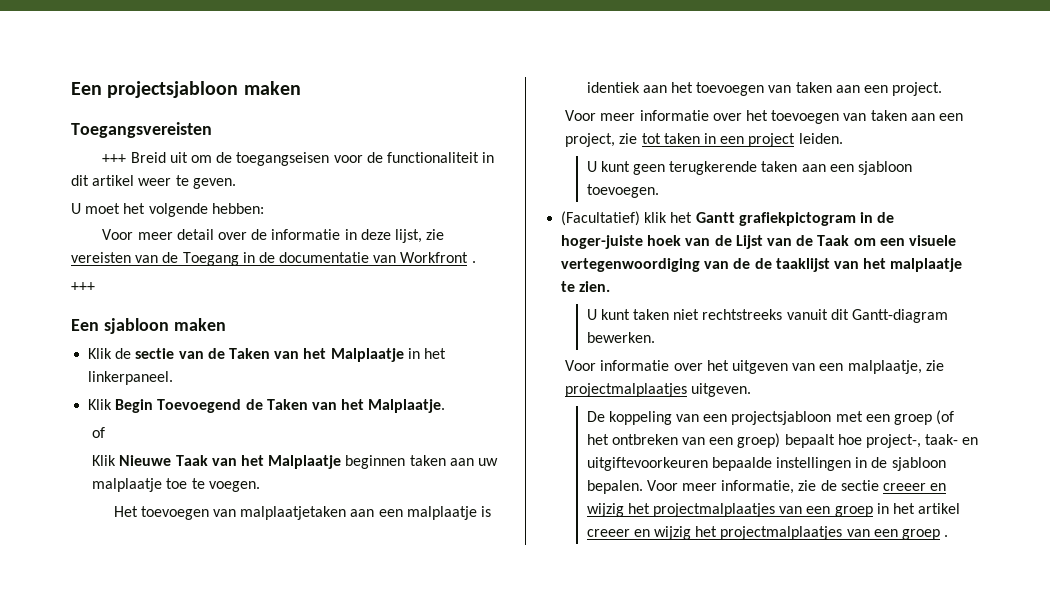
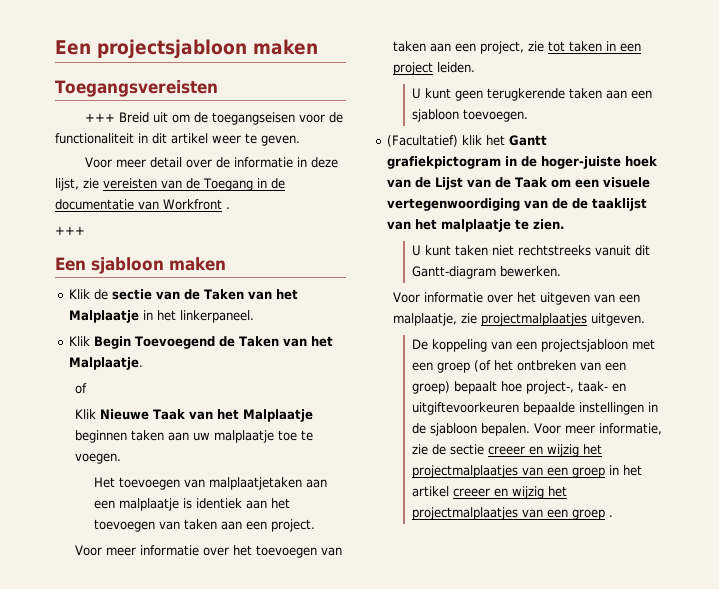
- U moet het volgende hebben:

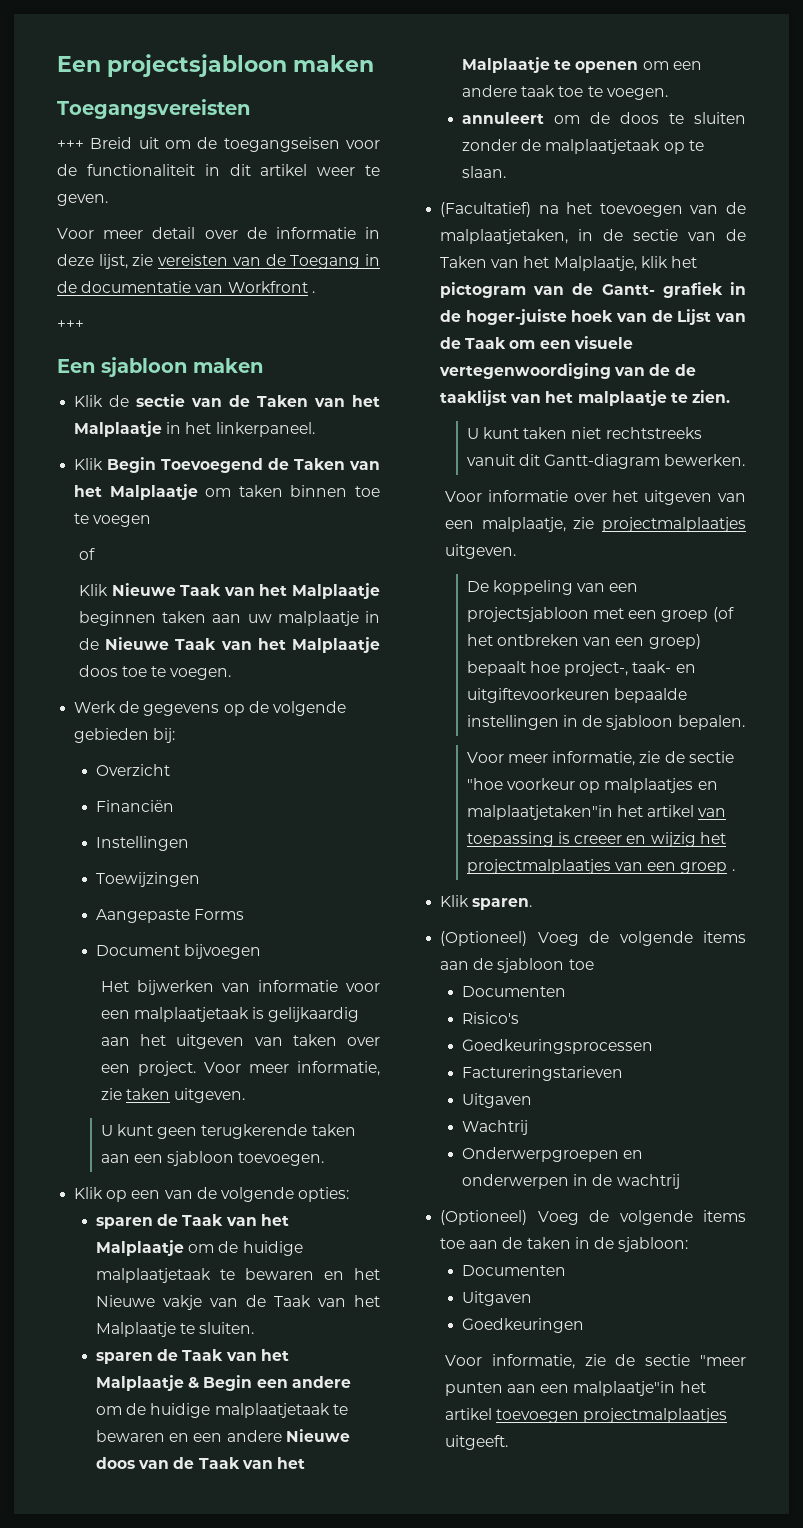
- Klik Begin Toevoegend de Taken van het Malplaatje.
+ Klik Begin Toevoegend de Taken van het Malplaatje om taken binnen toe te voegen
- Klik Nieuwe Taak van het Malplaatje beginnen taken aan uw malplaatje toe te voegen.
- Het toevoegen van malplaatjetaken aan een malplaatje is identiek aan het toevoegen van taken aan een project.
- Voor meer informatie over het toevoegen van taken aan een project, zie tot taken in een project leiden.
+ Klik Nieuwe Taak van het Malplaatje beginnen taken aan uw malplaatje in de Nieuwe Taak van het Malplaatje doos toe te voegen.
+ Werk de gegevens op de volgende gebieden bij:
+ Overzicht
+ Financiën
+ Instellingen
+ Toewijzingen
+ Aangepaste Forms
+ Document bijvoegen
+ Het bijwerken van informatie voor een malplaatjetaak is gelijkaardig aan het uitgeven van taken over een project. Voor meer informatie, zie taken uitgeven.
- (Facultatief) klik het Gantt grafiekpictogram in de hoger-juiste hoek van de Lijst van de Taak om een visuele vertegenwoordiging van de de taaklijst van het malplaatje te zien.
+ Klik op een van de volgende opties:
+ sparen de Taak van het Malplaatje om de huidige malplaatjetaak te bewaren en het Nieuwe vakje van de Taak van het Malplaatje te sluiten.
+ sparen de Taak van het Malplaatje & Begin een andere om de huidige malplaatjetaak te bewaren en een andere Nieuwe doos van de Taak van het Malplaatje te openen om een andere taak toe te voegen.
+ annuleert om de doos te sluiten zonder de malplaatjetaak op te slaan.
+ (Facultatief) na het toevoegen van de malplaatjetaken, in de sectie van de Taken van het Malplaatje, klik het pictogram van de Gantt- grafiek in de hoger-juiste hoek van de Lijst van de Taak om een visuele vertegenwoordiging van de de taaklijst van het malplaatje te zien.
- De koppeling van een projectsjabloon met een groep (of het ontbreken van een groep) bepaalt hoe project-, taak- en uitgiftevoorkeuren bepaalde instellingen in de sjabloon bepalen. Voor meer informatie, zie de sectie creeer en wijzig het projectmalplaatjes van een groep in het artikel creeer en wijzig het projectmalplaatjes van een groep .
+ De koppeling van een projectsjabloon met een groep (of het ontbreken van een groep) bepaalt hoe project-, taak- en uitgiftevoorkeuren bepaalde instellingen in de sjabloon bepalen.
+ Voor meer informatie, zie de sectie "hoe voorkeur op malplaatjes en malplaatjetaken"in het artikel van toepassing is creeer en wijzig het projectmalplaatjes van een groep .
+ Klik sparen.
+ (Optioneel) Voeg de volgende items aan de sjabloon toe
+ Documenten
+ Risico's
+ Goedkeuringsprocessen
+ Factureringstarieven
+ Uitgaven
+ Wachtrij
+ Onderwerpgroepen en onderwerpen in de wachtrij
+ (Optioneel) Voeg de volgende items toe aan de taken in de sjabloon:
+ Documenten
+ Uitgaven
+ Goedkeuringen
+ Voor informatie, zie de sectie "meer punten aan een malplaatje"in het artikel toevoegen projectmalplaatjes uitgeeft.

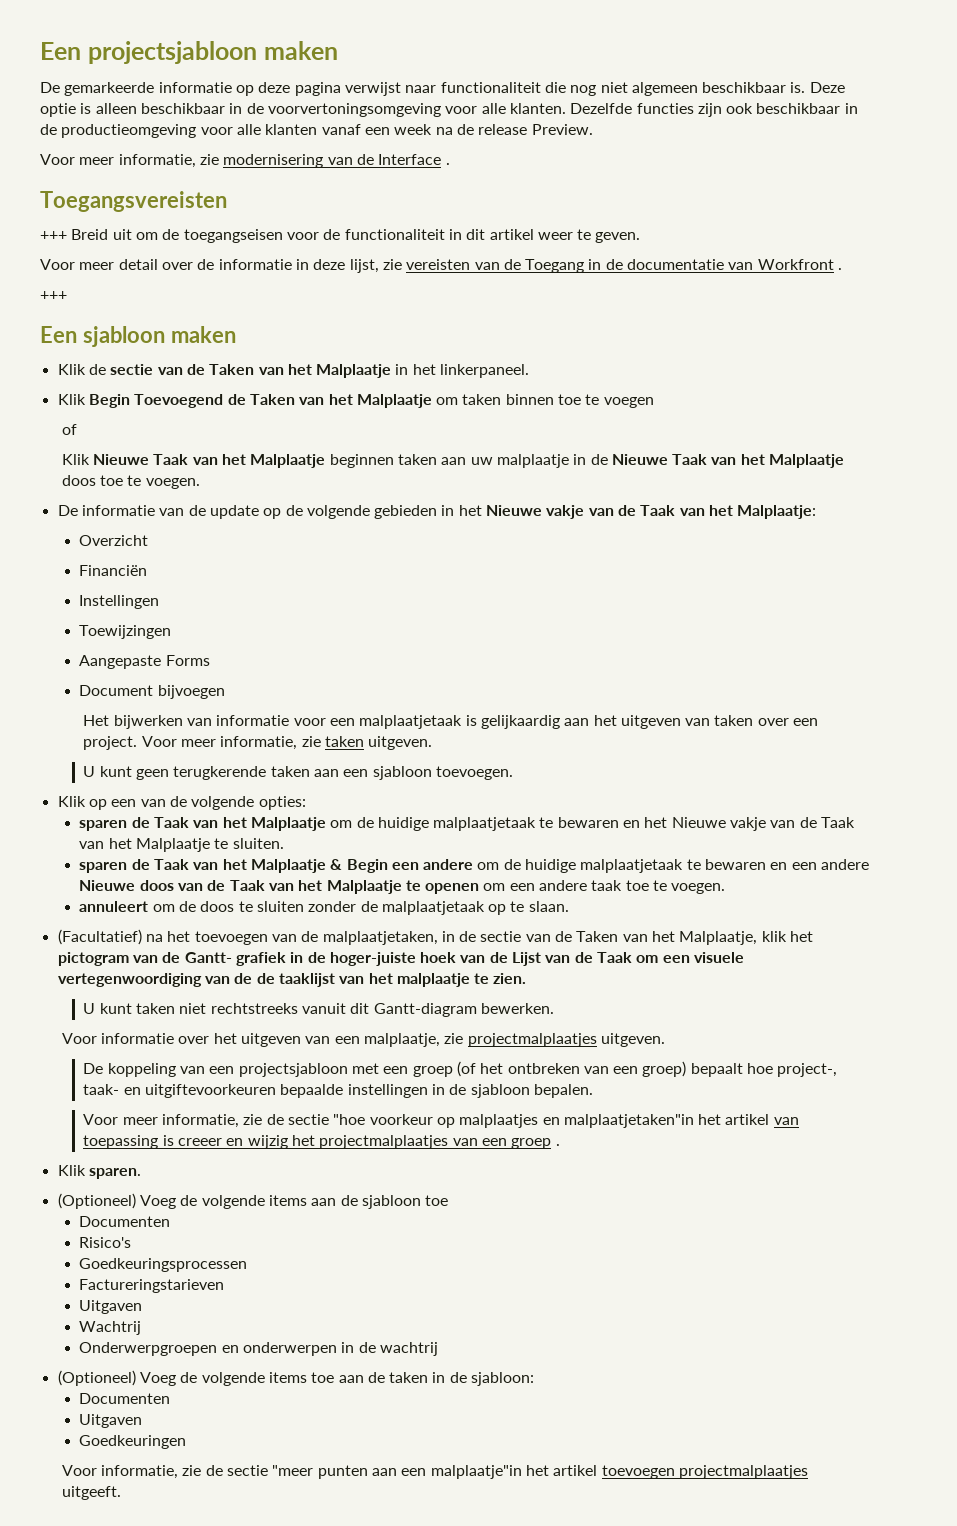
+ De gemarkeerde informatie op deze pagina verwijst naar functionaliteit die nog niet algemeen beschikbaar is. Deze optie is alleen beschikbaar in de voorvertoningsomgeving voor alle klanten. Dezelfde functies zijn ook beschikbaar in de productieomgeving voor alle klanten vanaf een week na de release Preview.
+ Voor meer informatie, zie modernisering van de Interface .
- Werk de gegevens op de volgende gebieden bij:
+ De informatie van de update op de volgende gebieden in het Nieuwe vakje van de Taak van het Malplaatje:

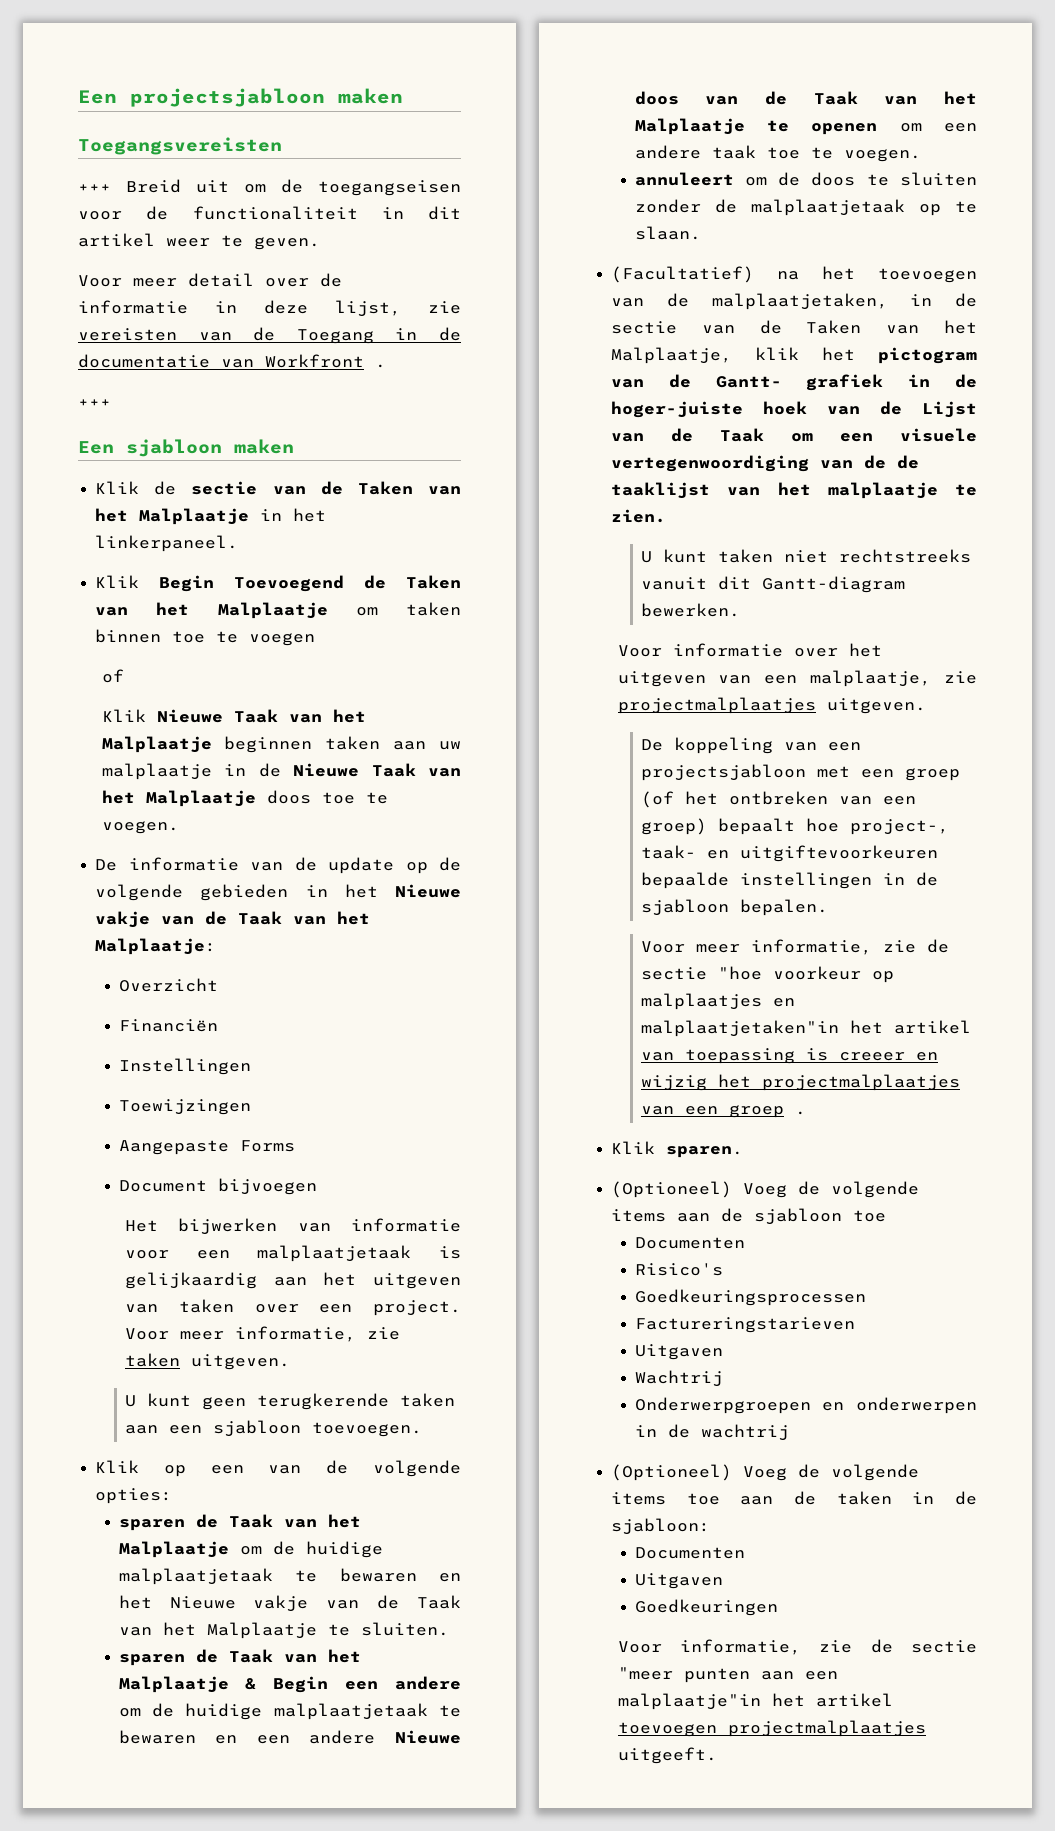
- De gemarkeerde informatie op deze pagina verwijst naar functionaliteit die nog niet algemeen beschikbaar is. Deze optie is alleen beschikbaar in de voorvertoningsomgeving voor alle klanten. Dezelfde functies zijn ook beschikbaar in de productieomgeving voor alle klanten vanaf een week na de release Preview.
- Voor meer informatie, zie modernisering van de Interface .

